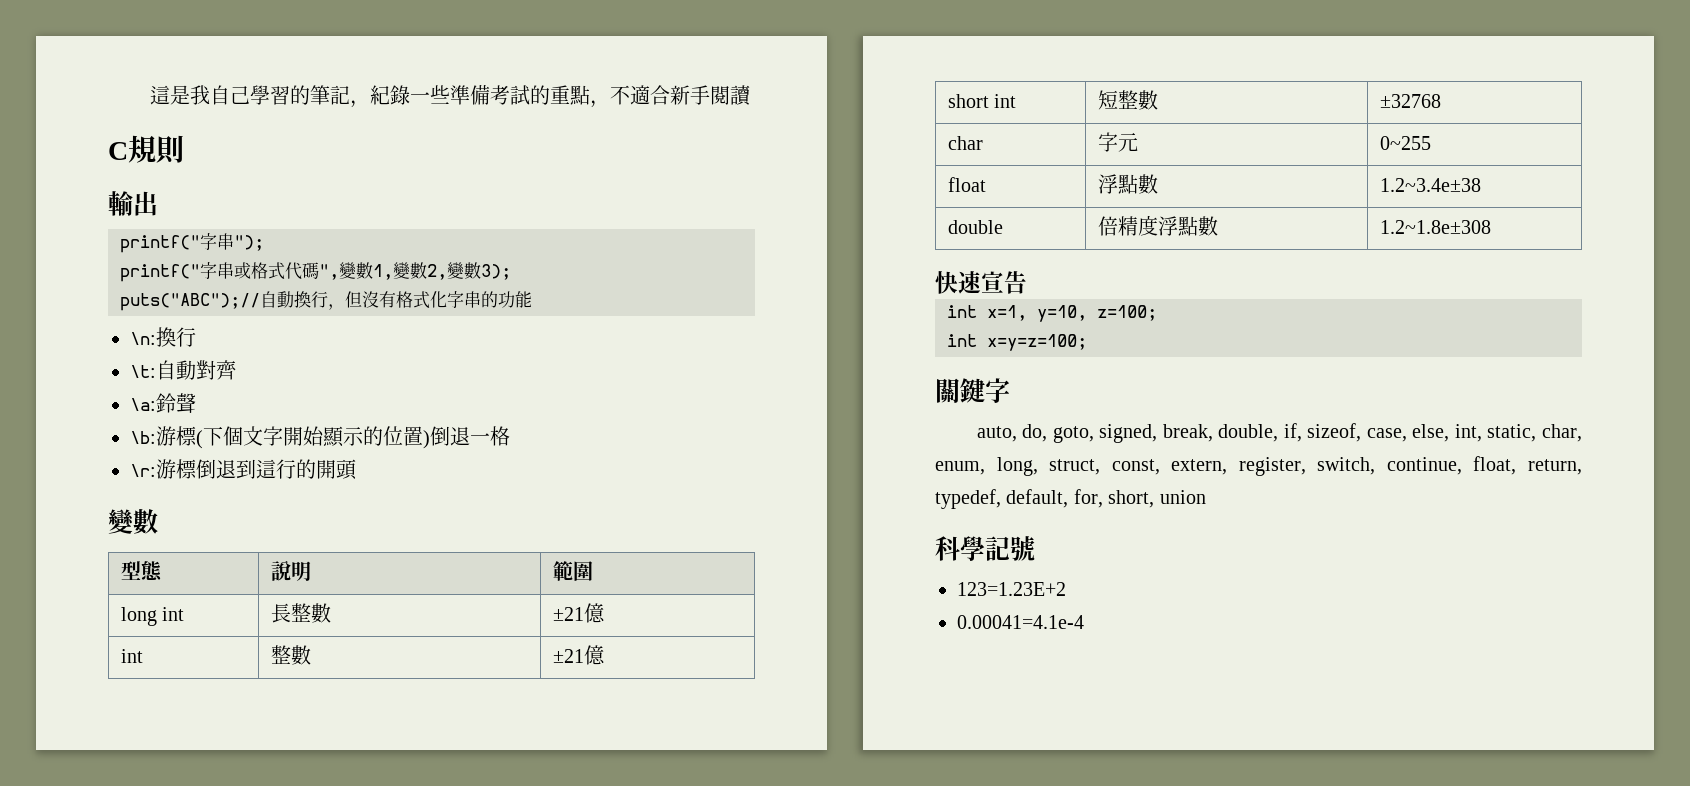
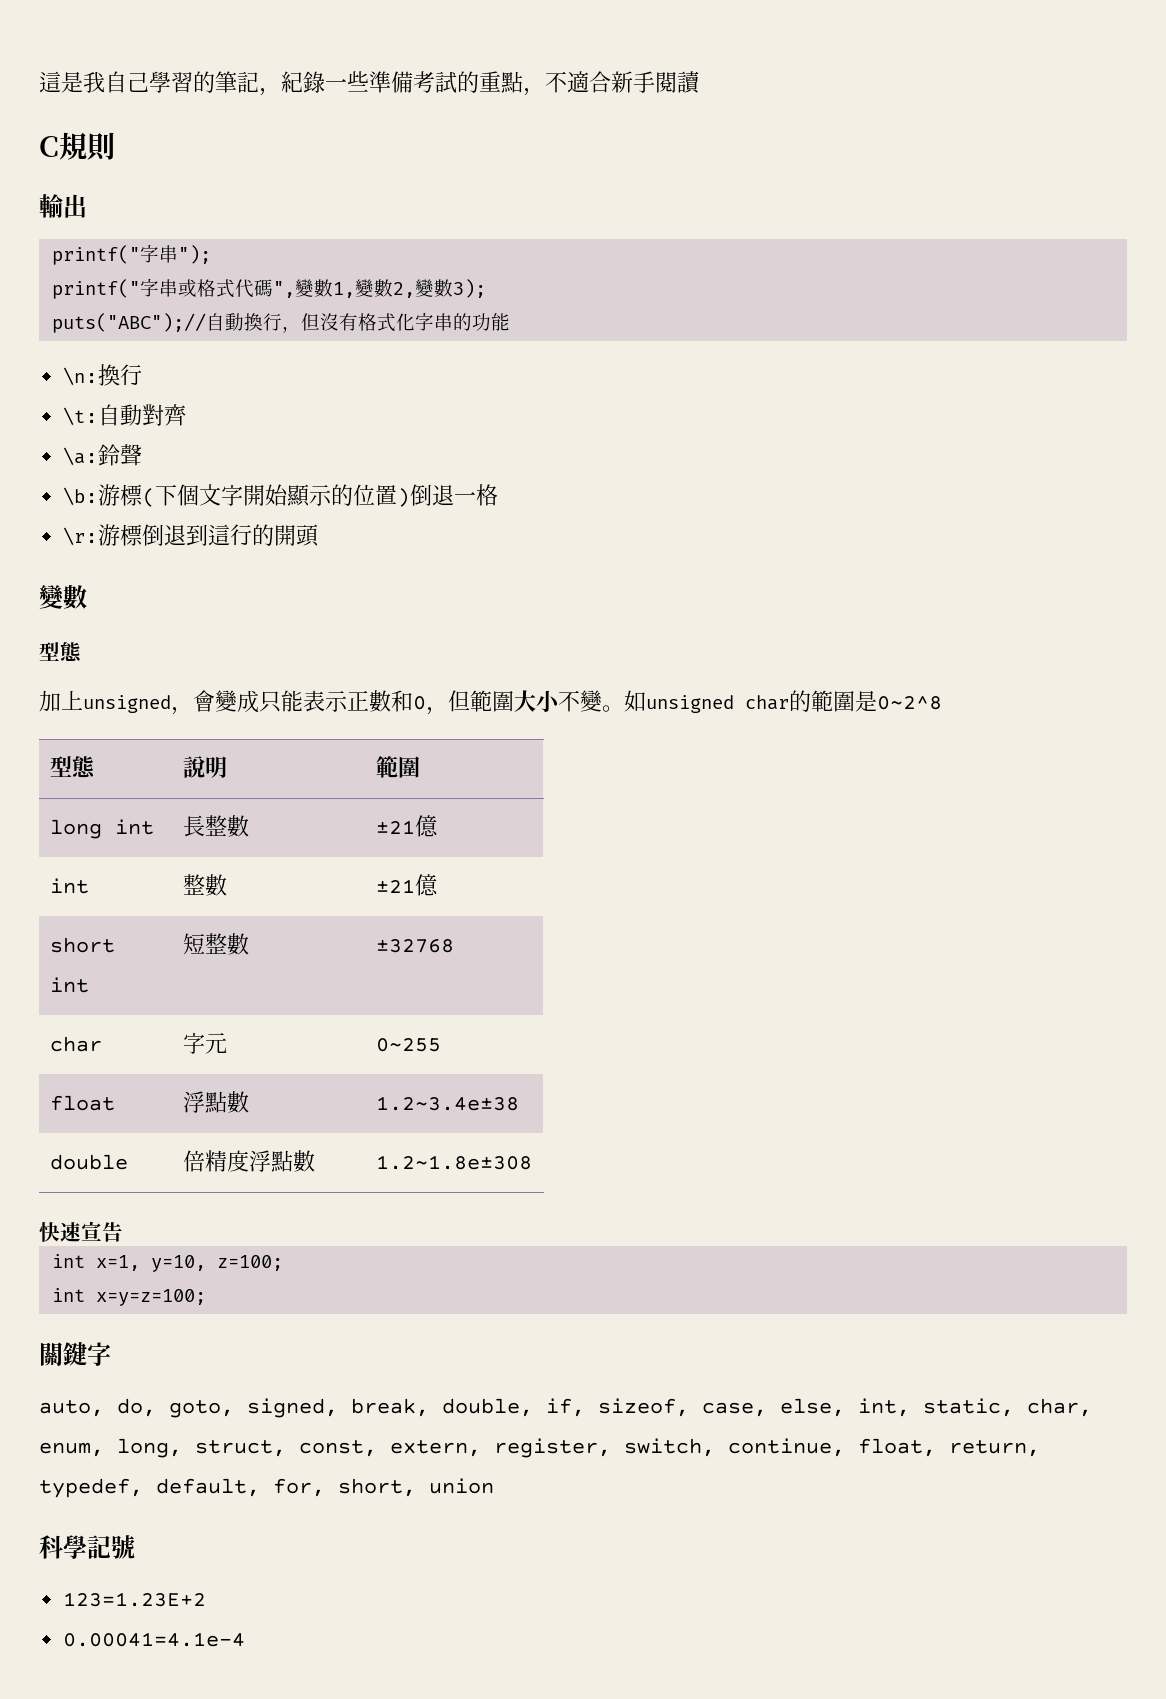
  \r:游標倒退到這行的開頭
  變數
+ 型態
+ 加上unsigned，會變成只能表示正數和0，但範圍大小不變。如unsigned char的範圍是0~2^8

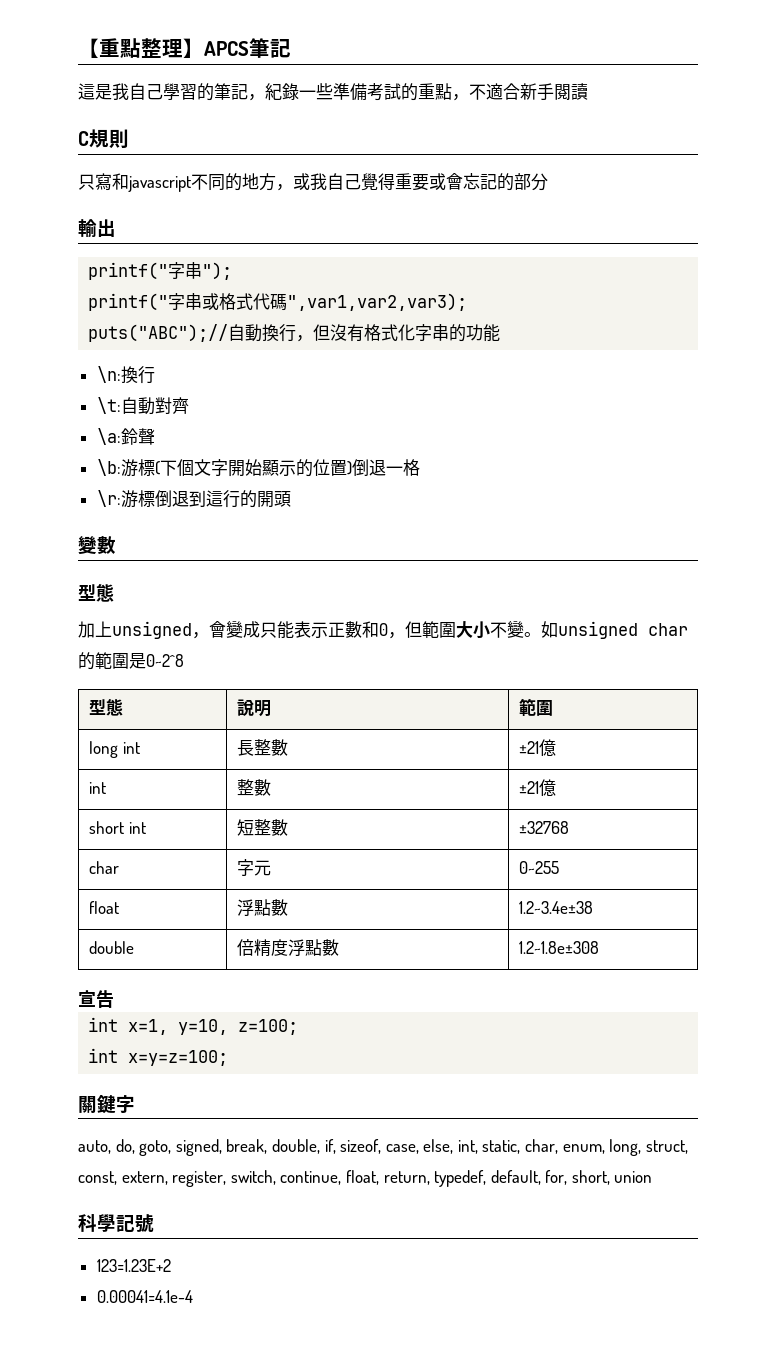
+ 【重點整理】APCS筆記
+ 只寫和javascript不同的地方，或我自己覺得重要或會忘記的部分
- printf("字串或格式代碼",變數1,變數2,變數3);
+ printf("字串或格式代碼",var1,var2,var3);
- 快速宣告
+ 宣告

